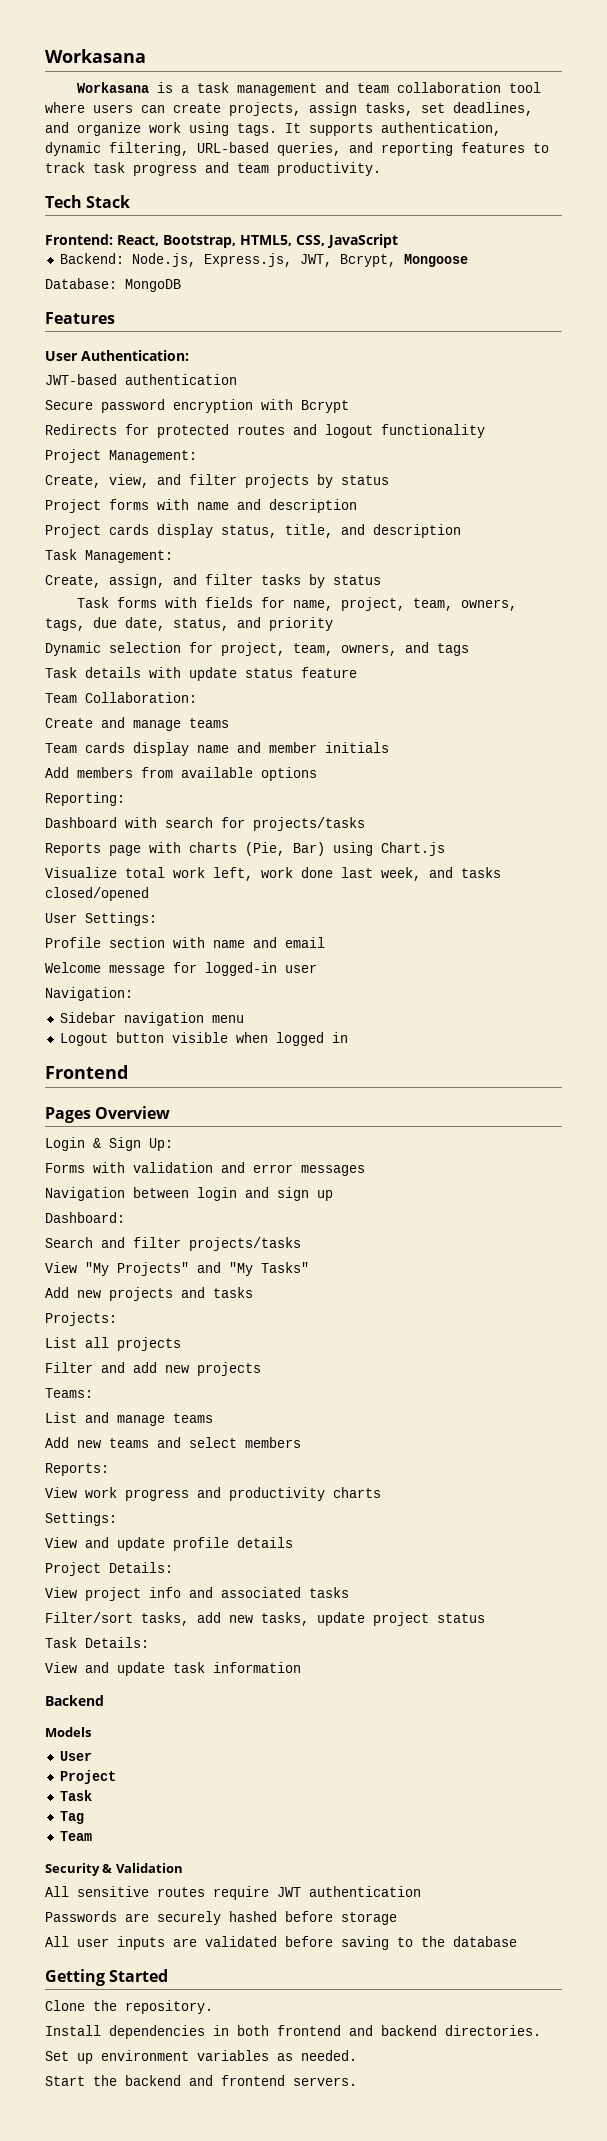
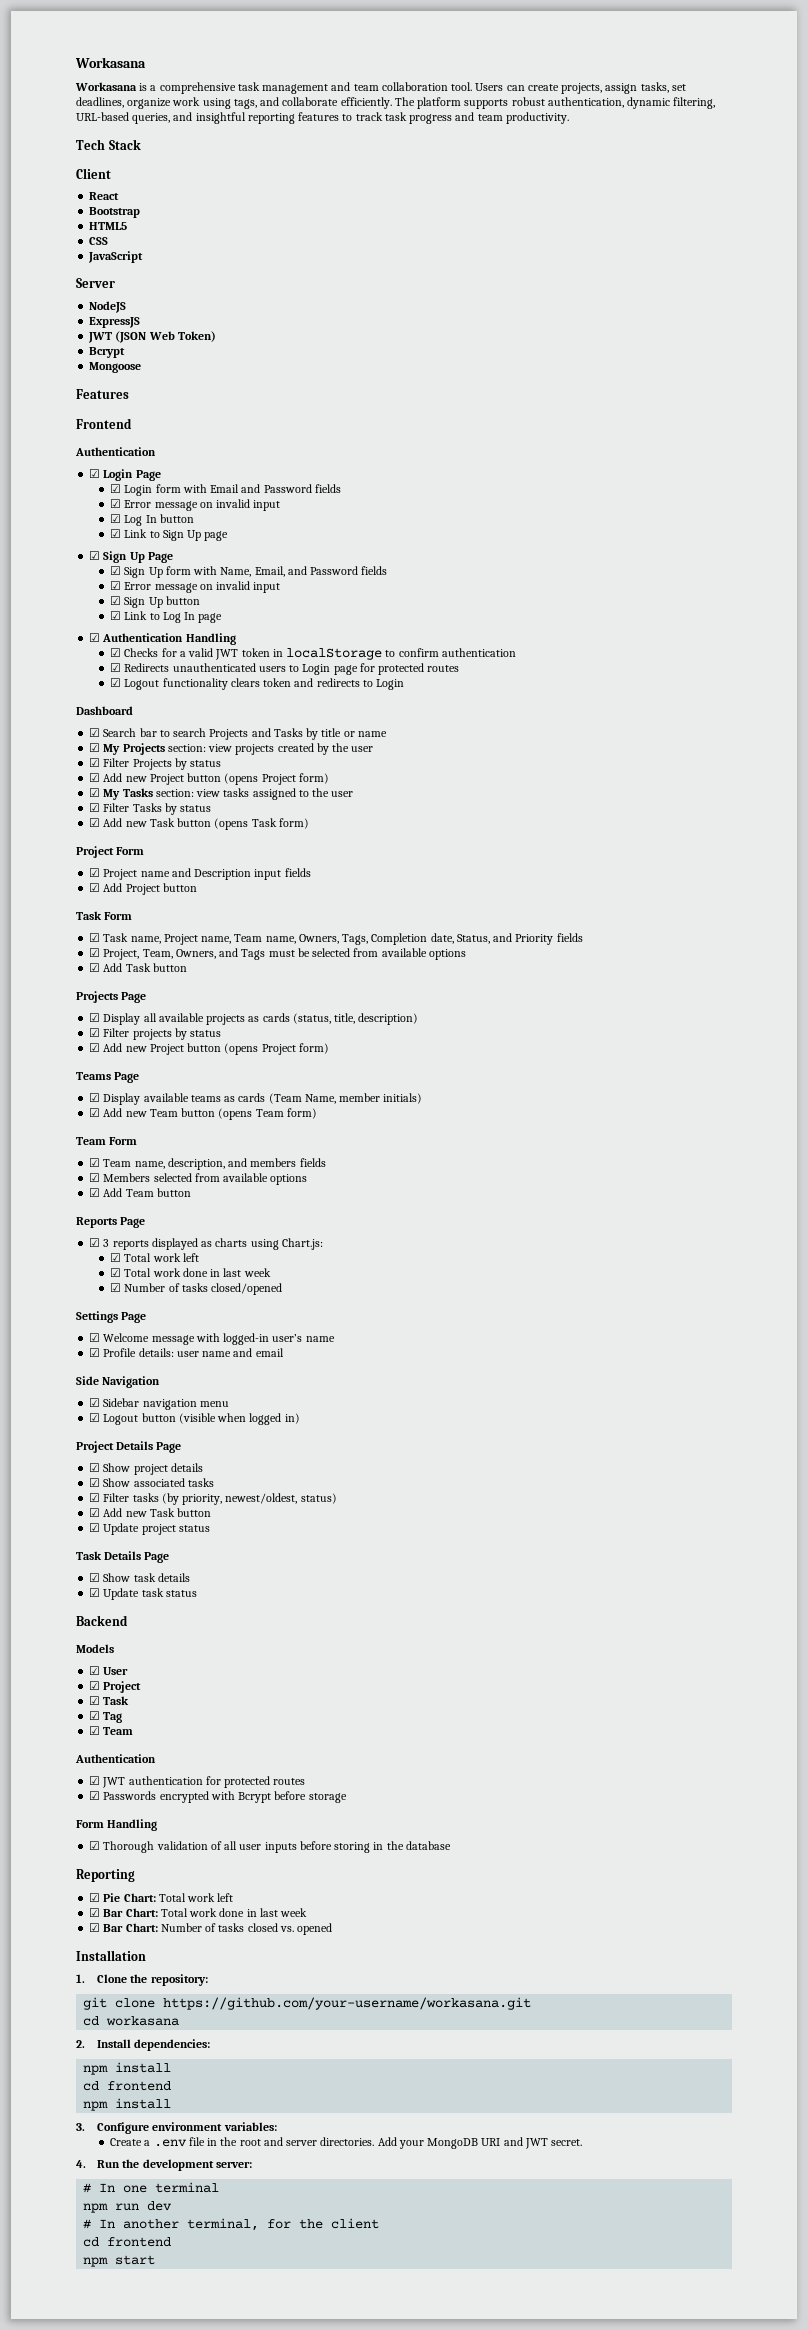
- Workasana is a task management and team collaboration tool where users can create projects, assign tasks, set deadlines, and organize work using tags. It supports authentication, dynamic filtering, URL-based queries, and reporting features to track task progress and team productivity.
+ Workasana is a comprehensive task management and team collaboration tool. Users can create projects, assign tasks, set deadlines, organize work using tags, and collaborate efficiently. The platform supports robust authentication, dynamic filtering, URL-based queries, and insightful reporting features to track task progress and team productivity.
- Frontend: React, Bootstrap, HTML5, CSS, JavaScript
- Backend: Node.js, Express.js, JWT, Bcrypt, Mongoose
+ Client
+ React
+ Bootstrap
+ HTML5
+ CSS
+ JavaScript
+ Server
+ NodeJS
+ ExpressJS
+ JWT (JSON Web Token)
+ Bcrypt
+ Mongoose
- Database: MongoDB
- User Authentication:
- JWT-based authentication
- Secure password encryption with Bcrypt
- Redirects for protected routes and logout functionality
- Project Management:
- Create, view, and filter projects by status
- Project forms with name and description
- Project cards display status, title, and description
- Task Management:
- Create, assign, and filter tasks by status
- Task forms with fields for name, project, team, owners, tags, due date, status, and priority
- Dynamic selection for project, team, owners, and tags
- Task details with update status feature
- Team Collaboration:
- Create and manage teams
- Team cards display name and member initials
- Add members from available options
- Reporting:
- Dashboard with search for projects/tasks
- Reports page with charts (Pie, Bar) using Chart.js
- Visualize total work left, work done last week, and tasks closed/opened
- User Settings:
- Profile section with name and email
- Welcome message for logged-in user
- Navigation:
- Sidebar navigation menu
+ Frontend
+ Authentication
+ ☑ Login Page
+ ☑ Login form with Email and Password fields
+ ☑ Error message on invalid input
+ ☑ Log In button
+ ☑ Link to Sign Up page
+ ☑ Sign Up Page
+ ☑ Sign Up form with Name, Email, and Password fields
+ ☑ Error message on invalid input
+ ☑ Sign Up button
+ ☑ Link to Log In page
+ ☑ Authentication Handling
+ ☑ Checks for a valid JWT token in localStorage to confirm authentication
+ ☑ Redirects unauthenticated users to Login page for protected routes
+ ☑ Logout functionality clears token and redirects to Login
+ Dashboard
+ ☑ Search bar to search Projects and Tasks by title or name
+ ☑ My Projects section: view projects created by the user
+ ☑ Filter Projects by status
+ ☑ Add new Project button (opens Project form)
+ ☑ My Tasks section: view tasks assigned to the user
+ ☑ Filter Tasks by status
+ ☑ Add new Task button (opens Task form)
+ Project Form
+ ☑ Project name and Description input fields
+ ☑ Add Project button
+ Task Form
+ ☑ Task name, Project name, Team name, Owners, Tags, Completion date, Status, and Priority fields
+ ☑ Project, Team, Owners, and Tags must be selected from available options
+ ☑ Add Task button
+ Projects Page
+ ☑ Display all available projects as cards (status, title, description)
+ ☑ Filter projects by status
+ ☑ Add new Project button (opens Project form)
+ Teams Page
+ ☑ Display available teams as cards (Team Name, member initials)
+ ☑ Add new Team button (opens Team form)
+ Team Form
+ ☑ Team name, description, and members fields
+ ☑ Members selected from available options
+ ☑ Add Team button
+ Reports Page
+ ☑ 3 reports displayed as charts using Chart.js:
+ ☑ Total work left
+ ☑ Total work done in last week
+ ☑ Number of tasks closed/opened
+ Settings Page
+ ☑ Welcome message with logged-in user’s name
+ ☑ Profile details: user name and email
+ Side Navigation
+ ☑ Sidebar navigation menu
- Logout button visible when logged in
- Frontend
- Pages Overview
- Login & Sign Up:
- Forms with validation and error messages
- Navigation between login and sign up
- Dashboard:
- Search and filter projects/tasks
- View "My Projects" and "My Tasks"
- Add new projects and tasks
- Projects:
- List all projects
- Filter and add new projects
- Teams:
- List and manage teams
- Add new teams and select members
- Reports:
- View work progress and productivity charts
- Settings:
- View and update profile details
- Project Details:
- View project info and associated tasks
- Filter/sort tasks, add new tasks, update project status
- Task Details:
- View and update task information
+ ☑ Logout button (visible when logged in)
+ Project Details Page
+ ☑ Show project details
+ ☑ Show associated tasks
+ ☑ Filter tasks (by priority, newest/oldest, status)
+ ☑ Add new Task button
+ ☑ Update project status
+ Task Details Page
+ ☑ Show task details
+ ☑ Update task status
  Models
- User
- Project
- Task
+ ☑ User
+ ☑ Project
+ ☑ Task
- Tag
- Team
- Security & Validation
- All sensitive routes require JWT authentication
- Passwords are securely hashed before storage
- All user inputs are validated before saving to the database
- Getting Started
- Clone the repository.
- Install dependencies in both frontend and backend directories.
- Set up environment variables as needed.
- Start the backend and frontend servers.
+ ☑ Tag
+ ☑ Team
+ Authentication
+ ☑ JWT authentication for protected routes
+ ☑ Passwords encrypted with Bcrypt before storage
+ Form Handling
+ ☑ Thorough validation of all user inputs before storing in the database
+ Reporting
+ ☑ Pie Chart: Total work left
+ ☑ Bar Chart: Total work done in last week
+ ☑ Bar Chart: Number of tasks closed vs. opened
+ Installation
+ 1. Clone the repository:
+ git clone https://github.com/your-username/workasana.git
+ cd workasana
+ 2. Install dependencies:
+ npm install
+ cd frontend
+ npm install
+ 3. Configure environment variables:
+ Create a .env file in the root and server directories. Add your MongoDB URI and JWT secret.
+ 4. Run the development server:
+ # In one terminal
+ npm run dev
+ # In another terminal, for the client
+ cd frontend
+ npm start

